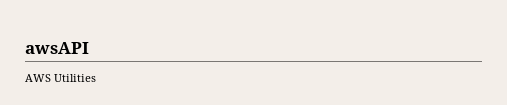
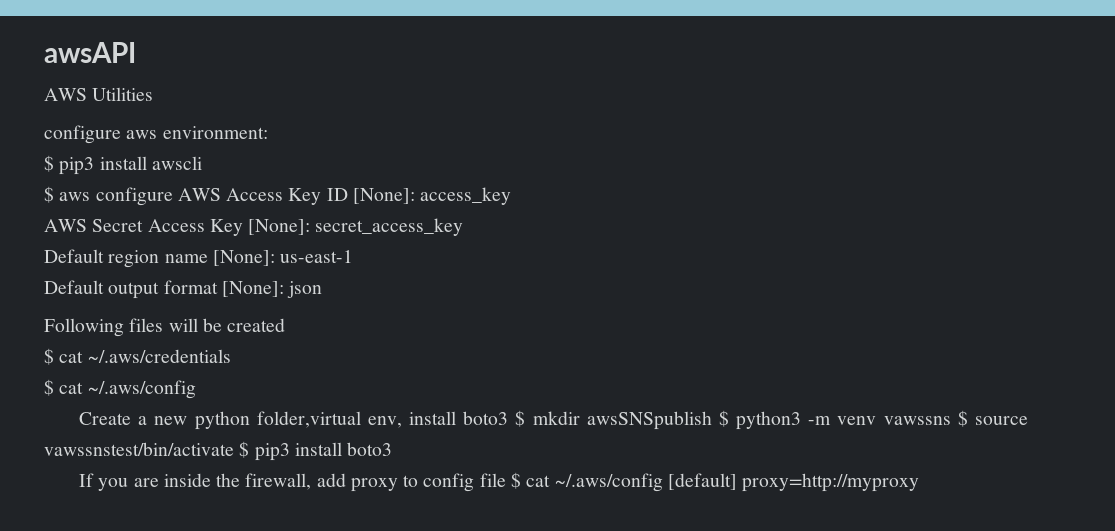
+ configure aws environment:
+ $ pip3 install awscli
+ $ aws configure AWS Access Key ID [None]: access_key
+ AWS Secret Access Key [None]: secret_access_key
+ Default region name [None]: us-east-1
+ Default output format [None]: json
+ Following files will be created
+ $ cat ~/.aws/credentials
+ $ cat ~/.aws/config
+ Create a new python folder,virtual env, install boto3 $ mkdir awsSNSpublish $ python3 -m venv vawssns $ source vawssnstest/bin/activate $ pip3 install boto3
+ If you are inside the firewall, add proxy to config file $ cat ~/.aws/config [default] proxy=http://myproxy

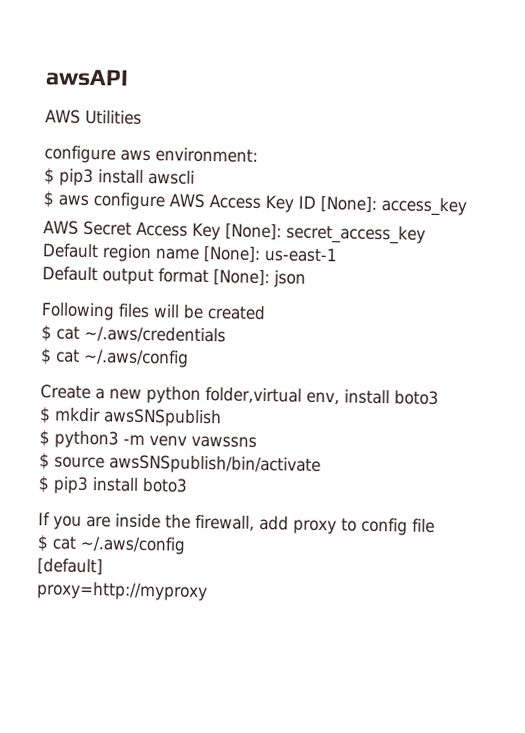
- Create a new python folder,virtual env, install boto3 $ mkdir awsSNSpublish $ python3 -m venv vawssns $ source vawssnstest/bin/activate $ pip3 install boto3
+ Create a new python folder,virtual env, install boto3
+ $ mkdir awsSNSpublish
+ $ python3 -m venv vawssns
+ $ source awsSNSpublish/bin/activate
+ $ pip3 install boto3
- If you are inside the firewall, add proxy to config file $ cat ~/.aws/config [default] proxy=http://myproxy
+ If you are inside the firewall, add proxy to config file
+ $ cat ~/.aws/config
+ [default]
+ proxy=http://myproxy

